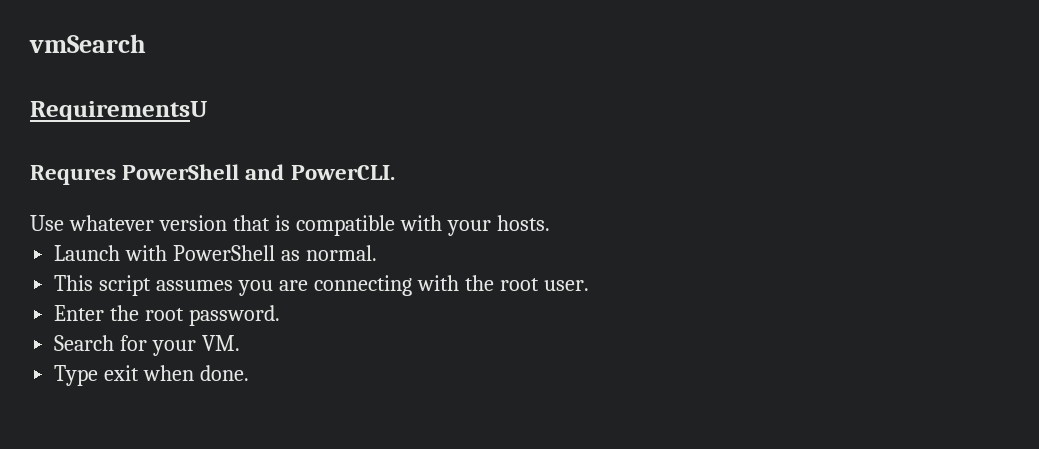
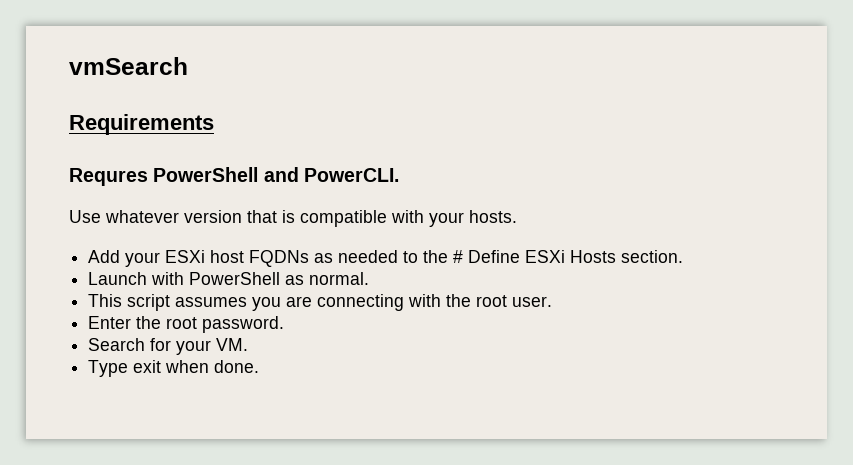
- RequirementsU
+ Requirements
+ Add your ESXi host FQDNs as needed to the # Define ESXi Hosts section.

